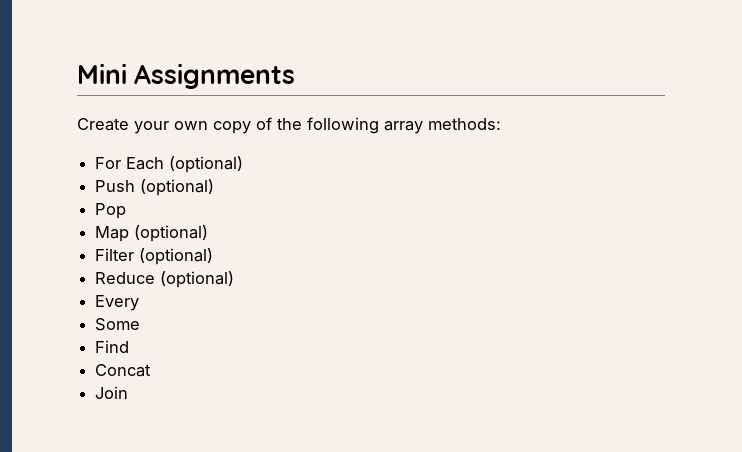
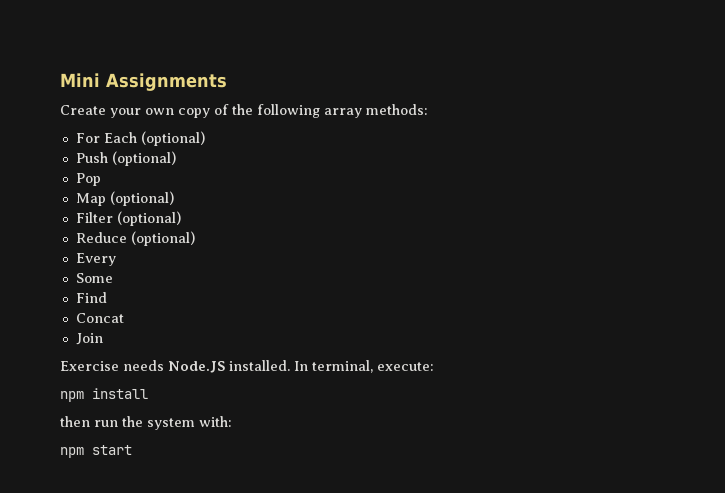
+ Exercise needs Node.JS installed. In terminal, execute:
+ npm install
+ then run the system with:
+ npm start

